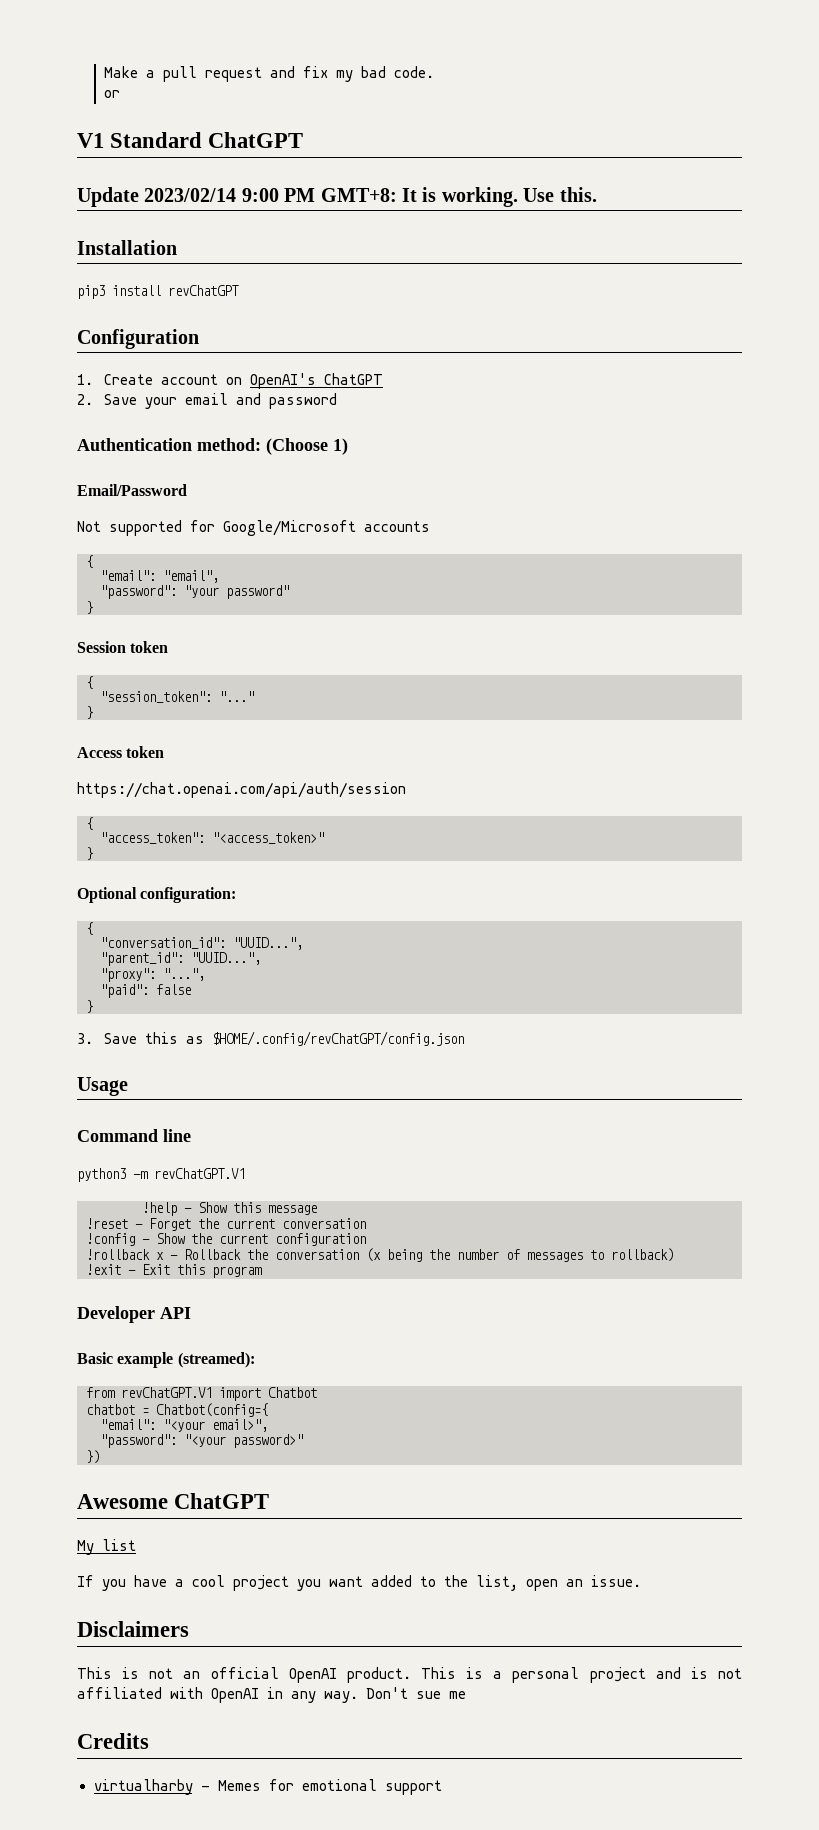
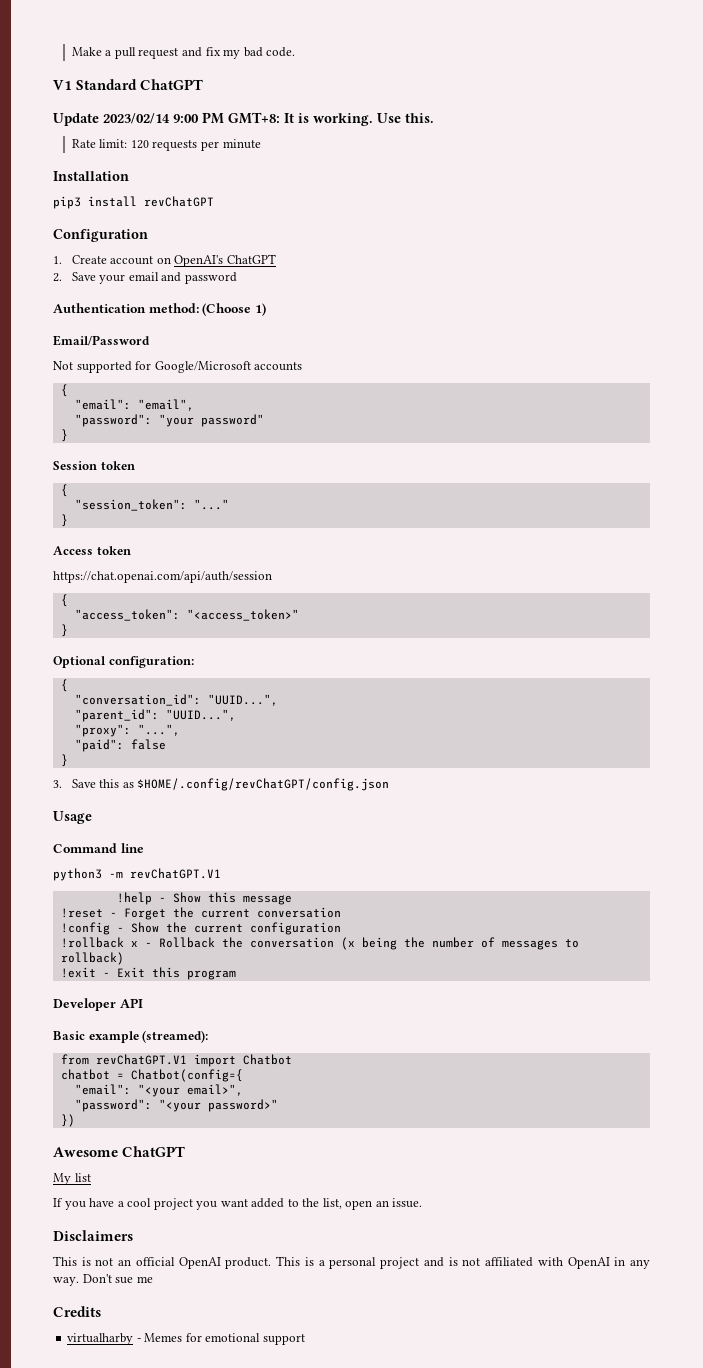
- or
+ Rate limit: 120 requests per minute

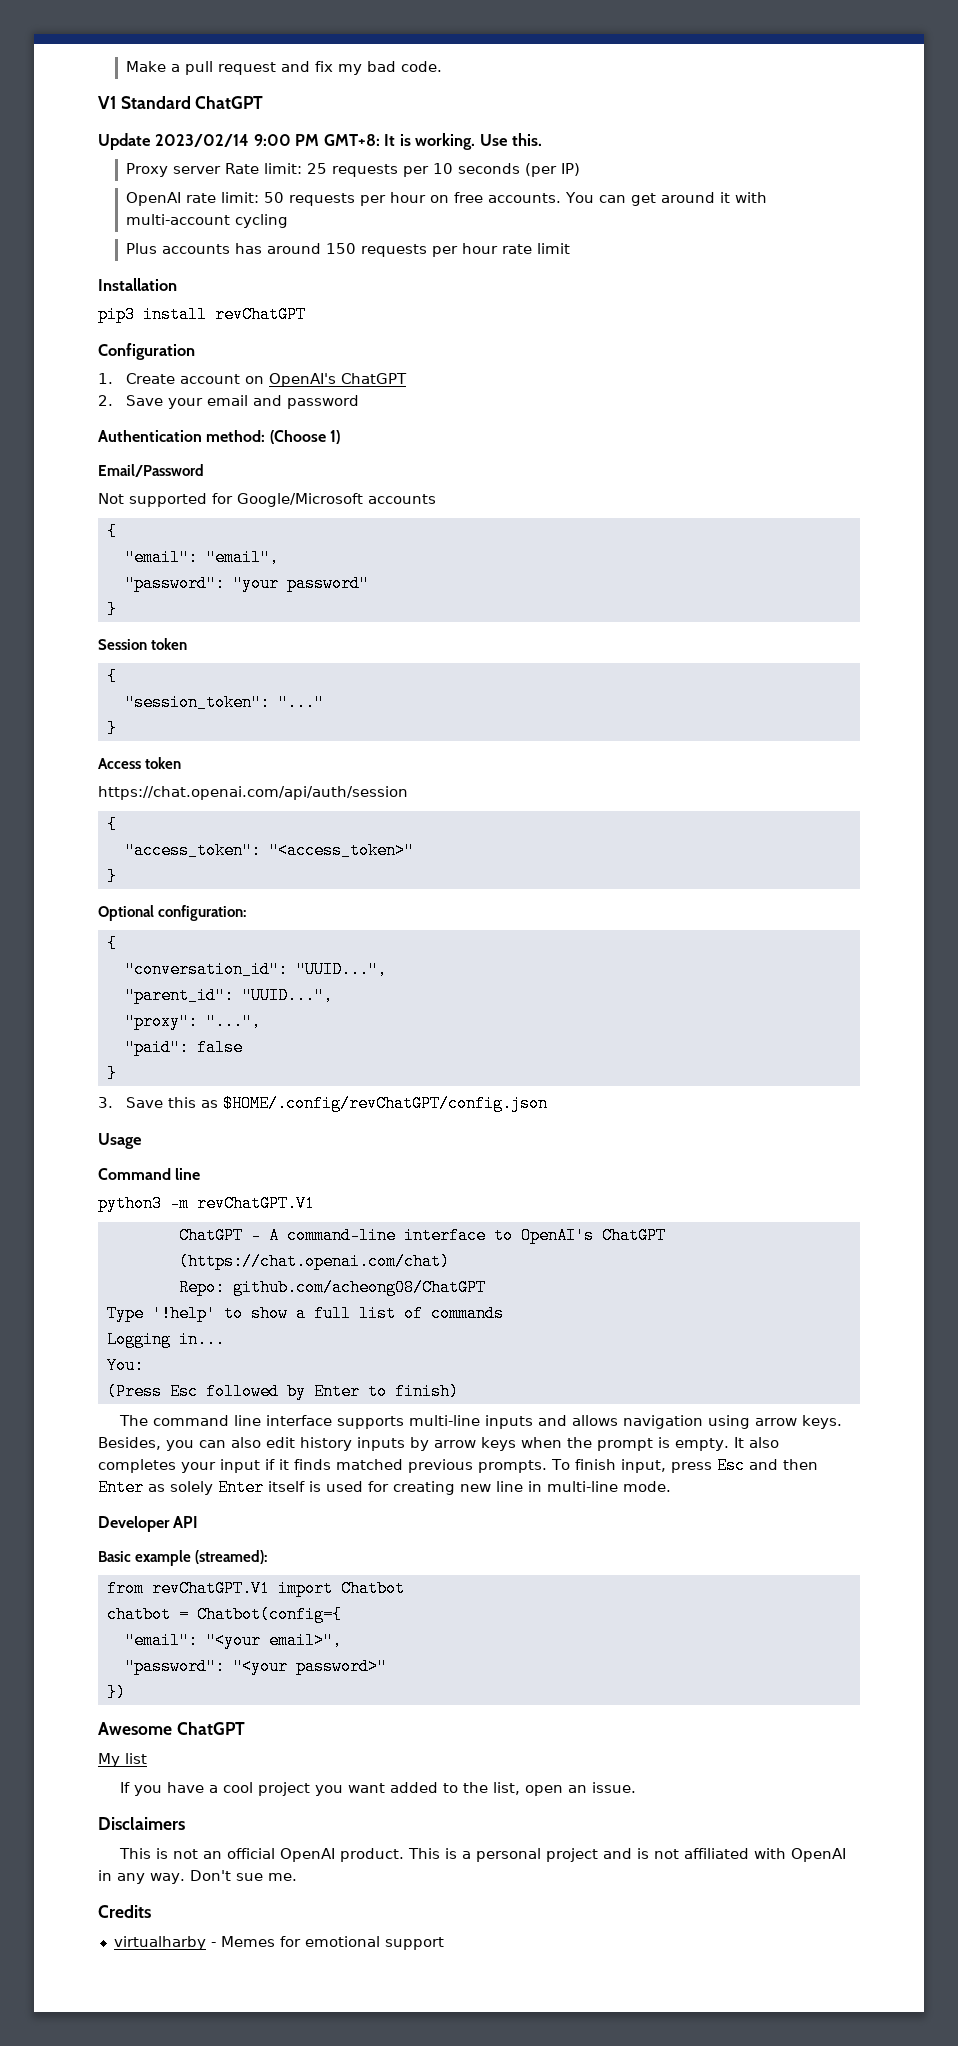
- Rate limit: 120 requests per minute
+ Proxy server Rate limit: 25 requests per 10 seconds (per IP)
+ OpenAI rate limit: 50 requests per hour on free accounts. You can get around it with multi-account cycling
+ Plus accounts has around 150 requests per hour rate limit
- !help - Show this message
- !reset - Forget the current conversation
- !config - Show the current configuration
- !rollback x - Rollback the conversation (x being the number of messages to rollback)
- !exit - Exit this program
+ ChatGPT - A command-line interface to OpenAI's ChatGPT (https://chat.openai.com/chat)
+ Repo: github.com/acheong08/ChatGPT
+ Type '!help' to show a full list of commands
+ Logging in...
+ You:
+ (Press Esc followed by Enter to finish)
+ The command line interface supports multi-line inputs and allows navigation using arrow keys. Besides, you can also edit history inputs by arrow keys when the prompt is empty. It also completes your input if it finds matched previous prompts. To finish input, press Esc and then Enter as solely Enter itself is used for creating new line in multi-line mode.
- Don't sue me
+ Don't sue me.

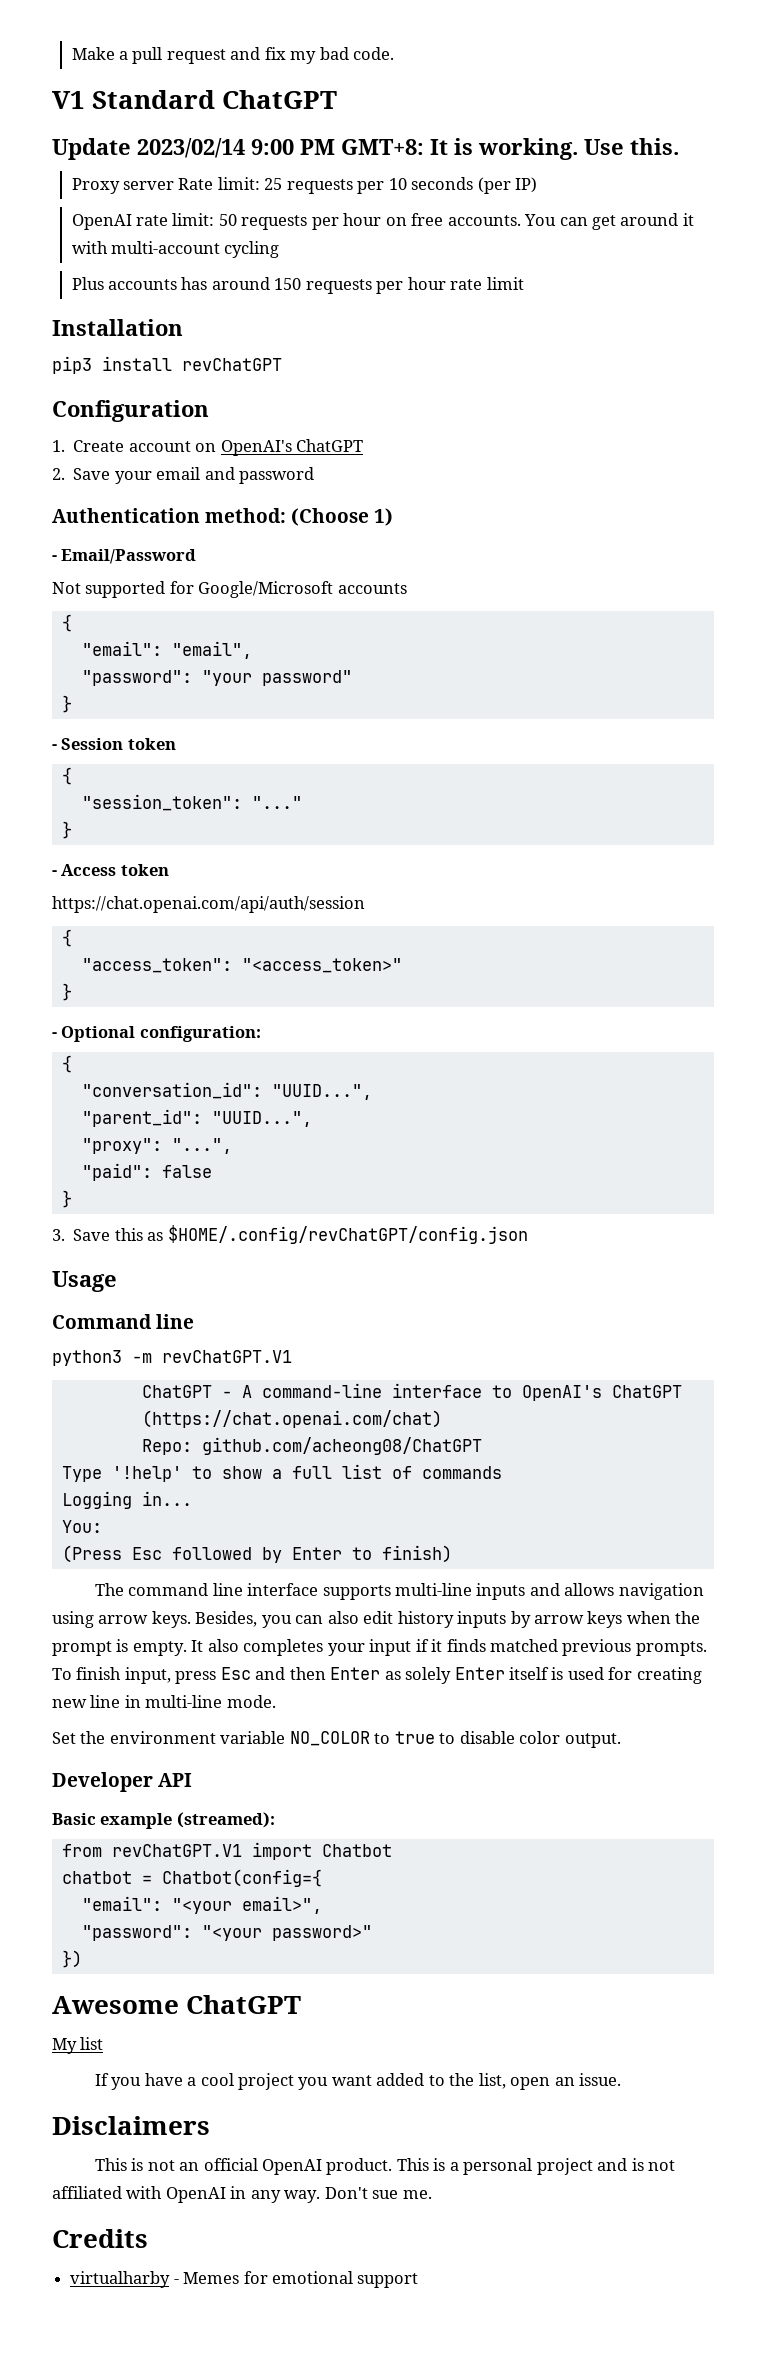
- Email/Password
+ - Email/Password
- Session token
+ - Session token
- Access token
+ - Access token
- Optional configuration:
+ - Optional configuration:
+ Set the environment variable NO_COLOR to true to disable color output.

